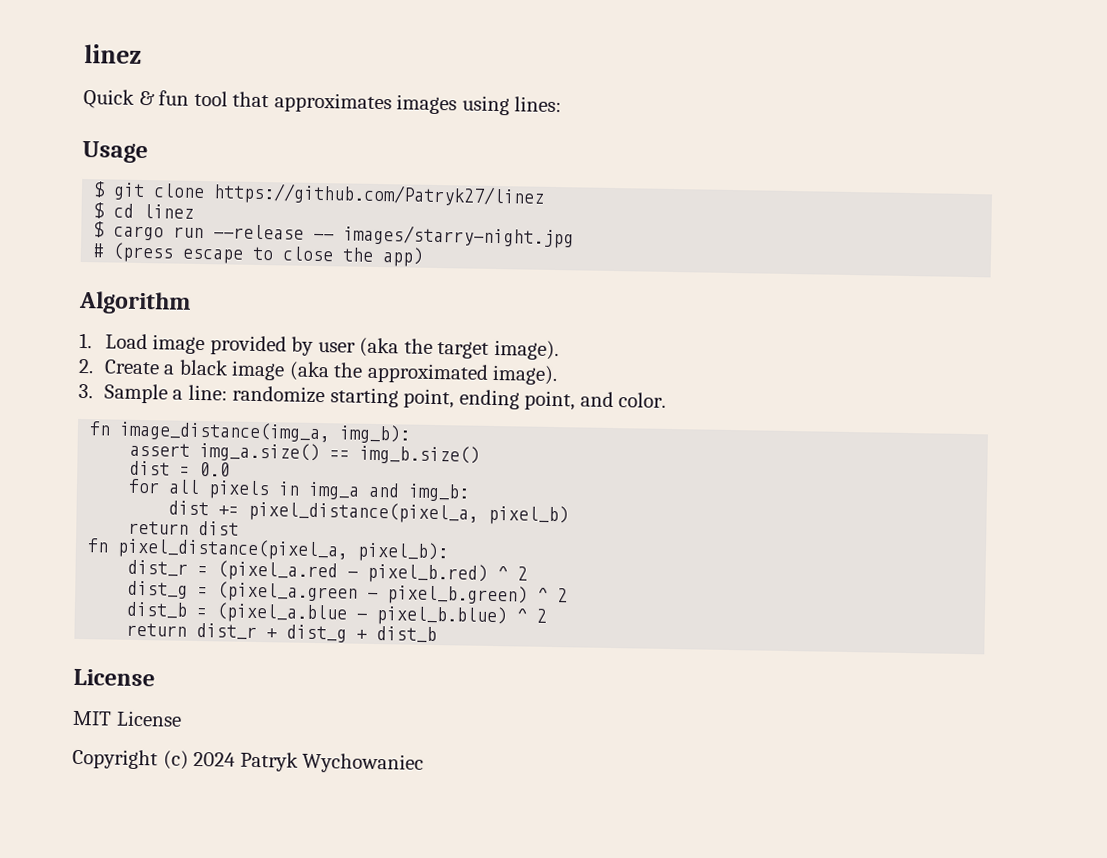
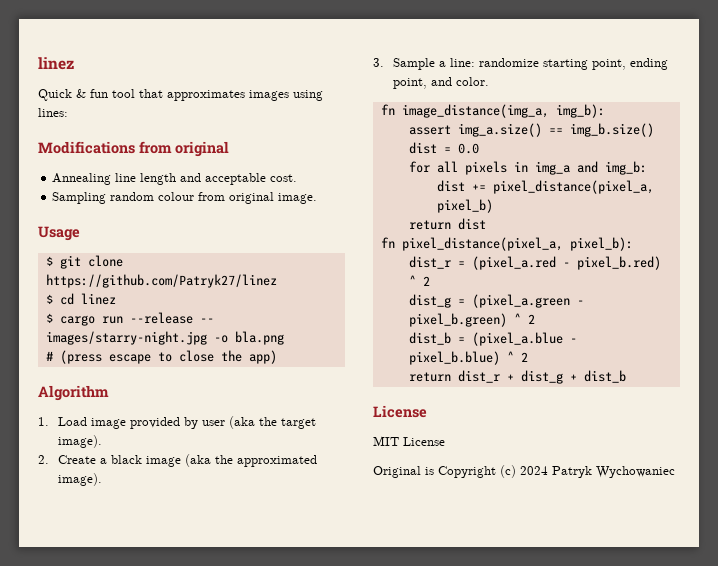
+ Modifications from original
+ Annealing line length and acceptable cost.
+ Sampling random colour from original image.
- $ cargo run --release -- images/starry-night.jpg
+ $ cargo run --release -- images/starry-night.jpg -o bla.png
- Copyright (c) 2024 Patryk Wychowaniec
+ Original is Copyright (c) 2024 Patryk Wychowaniec

